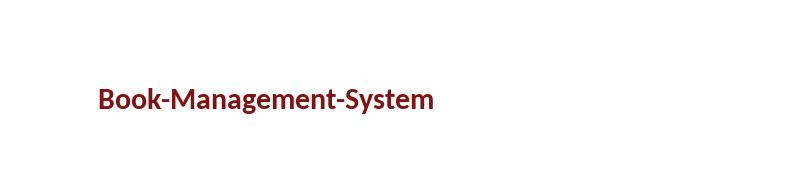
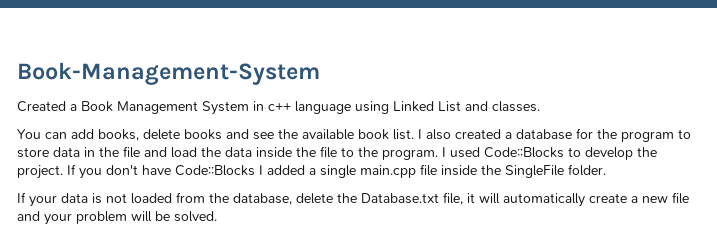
+ Created a Book Management System in c++ language using Linked List and classes.
+ You can add books, delete books and see the available book list. I also created a database for the program to store data in the file and load the data inside the file to the program. I used Code::Blocks to develop the project. If you don't have Code::Blocks I added a single main.cpp file inside the SingleFile folder.
+ If your data is not loaded from the database, delete the Database.txt file, it will automatically create a new file and your problem will be solved.

